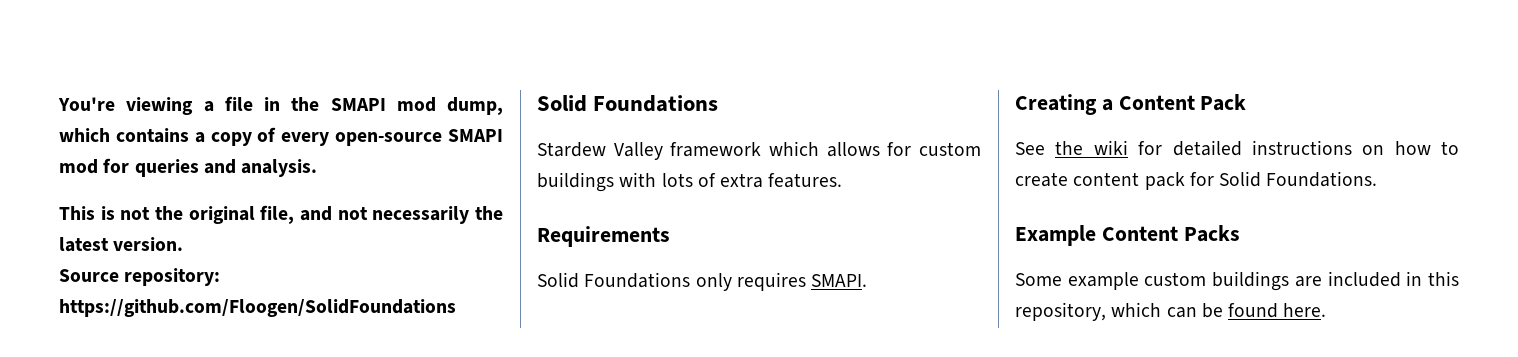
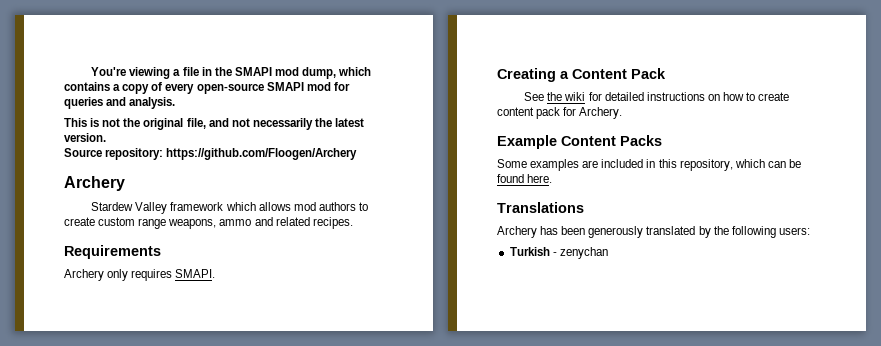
- Source repository: https://github.com/Floogen/SolidFoundations
- Solid Foundations
+ Source repository: https://github.com/Floogen/Archery
+ Archery
- Stardew Valley framework which allows for custom buildings with lots of extra features.
+ Stardew Valley framework which allows mod authors to create custom range weapons, ammo and related recipes.
- Solid Foundations only requires SMAPI.
+ Archery only requires SMAPI.
- See the wiki for detailed instructions on how to create content pack for Solid Foundations.
+ See the wiki for detailed instructions on how to create content pack for Archery.
- Some example custom buildings are included in this repository, which can be found here.
+ Some examples are included in this repository, which can be found here.
+ Translations
+ Archery has been generously translated by the following users:
+ Turkish - zenychan

